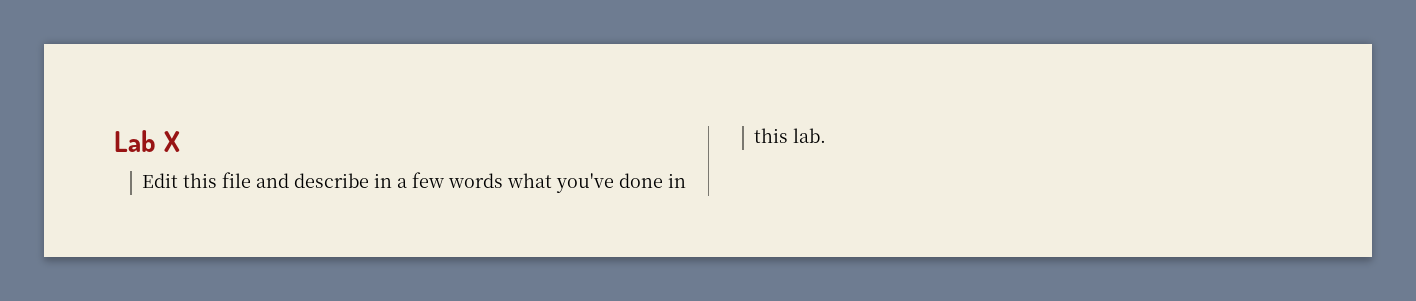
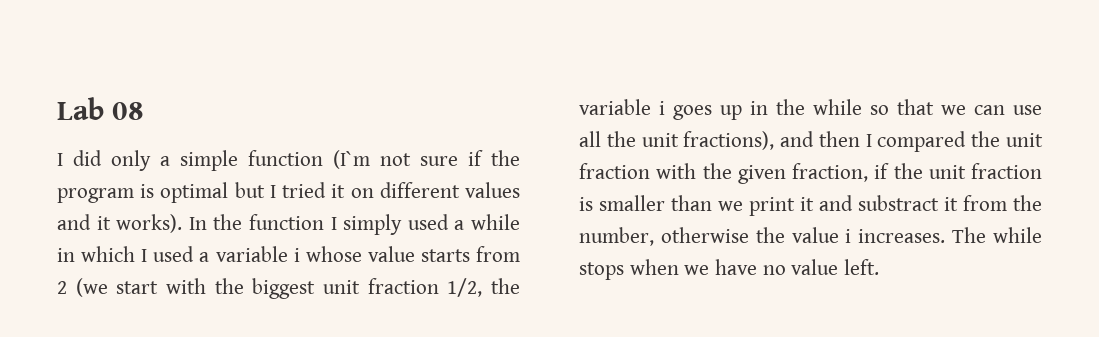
- Lab X
- Edit this file and describe in a few words what you've done in this lab.
+ Lab 08
+ I did only a simple function (I`m not sure if the program is optimal but I tried it on different values and it works). In the function I simply used a while in which I used a variable i whose value starts from 2 (we start with the biggest unit fraction 1/2, the variable i goes up in the while so that we can use all the unit fractions), and then I compared the unit fraction with the given fraction, if the unit fraction is smaller than we print it and substract it from the number, otherwise the value i increases. The while stops when we have no value left.

